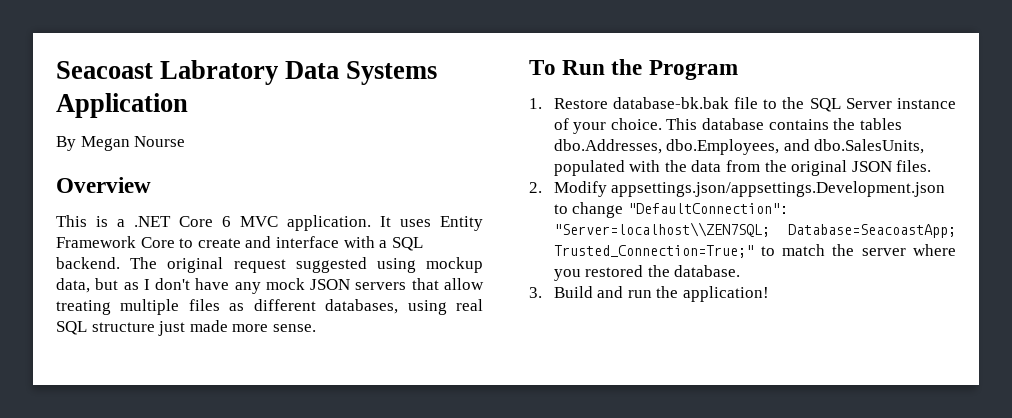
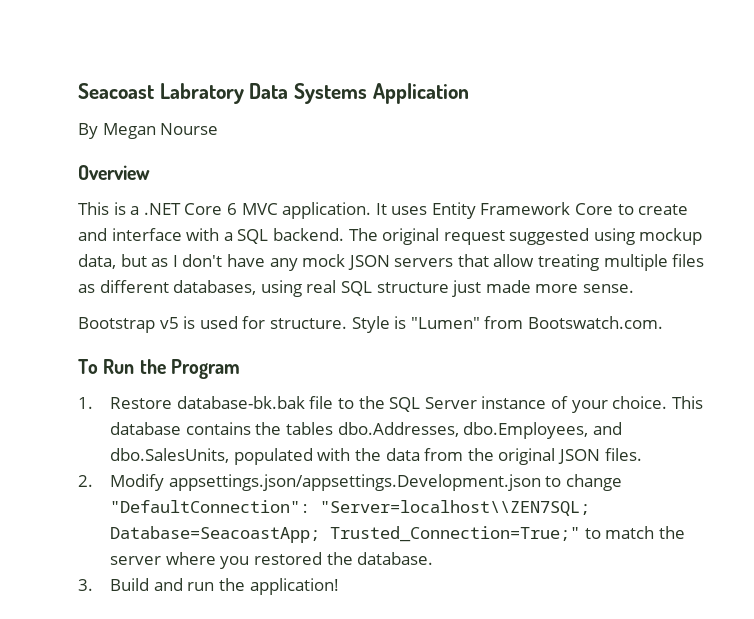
+ Bootstrap v5 is used for structure. Style is "Lumen" from Bootswatch.com.

